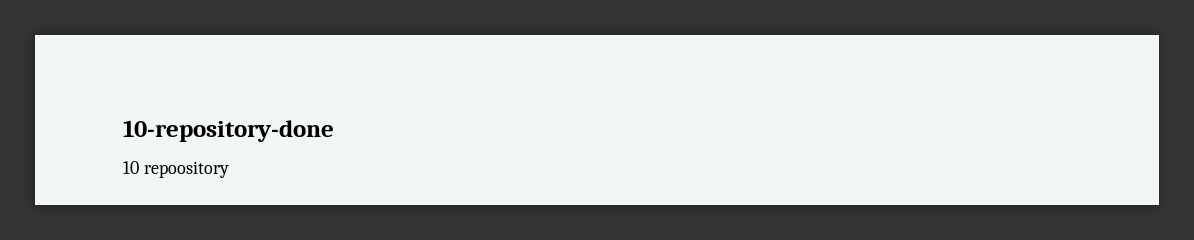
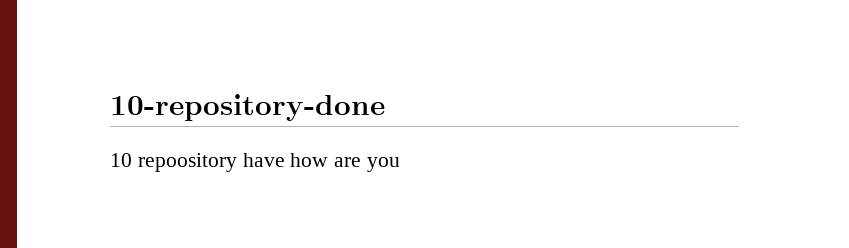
- 10 repoository
+ 10 repoository have how are you

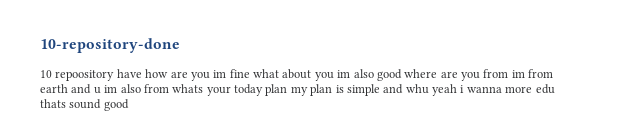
- 10 repoository have how are you
+ 10 repoository have how are you im fine what about you im also good where are you from im from earth and u im also from whats your today plan my plan is simple and whu yeah i wanna more edu thats sound good

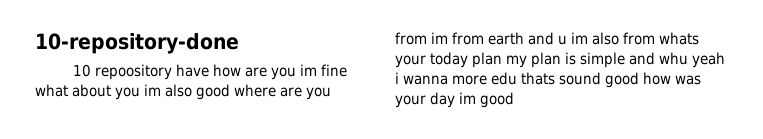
- 10 repoository have how are you im fine what about you im also good where are you from im from earth and u im also from whats your today plan my plan is simple and whu yeah i wanna more edu thats sound good
+ 10 repoository have how are you im fine what about you im also good where are you from im from earth and u im also from whats your today plan my plan is simple and whu yeah i wanna more edu thats sound good how was your day im good

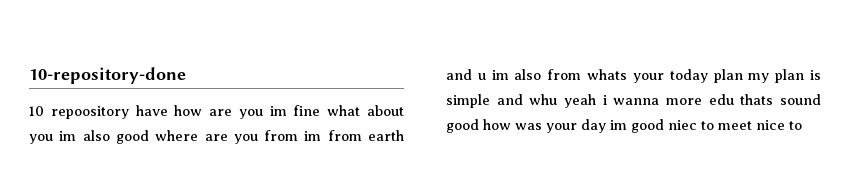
- 10 repoository have how are you im fine what about you im also good where are you from im from earth and u im also from whats your today plan my plan is simple and whu yeah i wanna more edu thats sound good how was your day im good
+ 10 repoository have how are you im fine what about you im also good where are you from im from earth and u im also from whats your today plan my plan is simple and whu yeah i wanna more edu thats sound good how was your day im good niec to meet nice to

